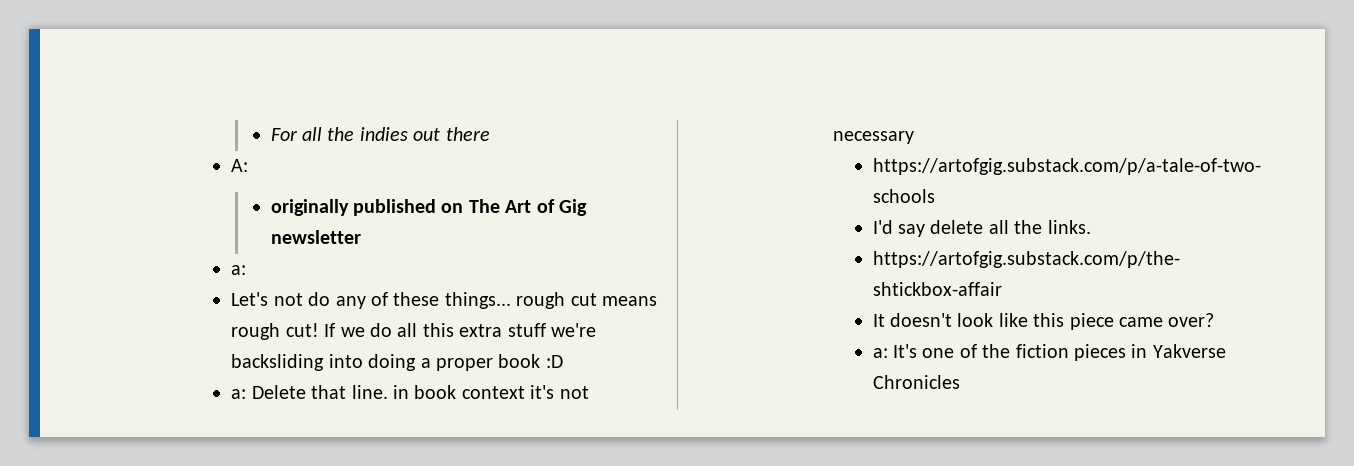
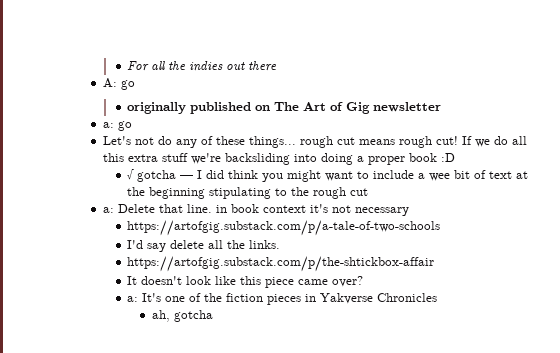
- A:
+ A: go
  originally published on The Art of Gig newsletter
- a:
+ a: go
+ √ gotcha — I did think you might want to include a wee bit of text at the beginning stipulating to the rough cut
+ ah, gotcha

